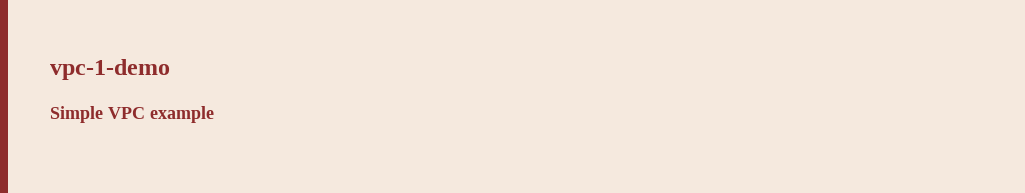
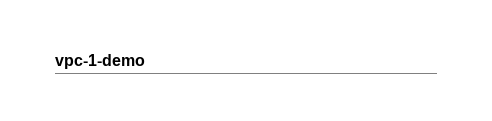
- Simple VPC example

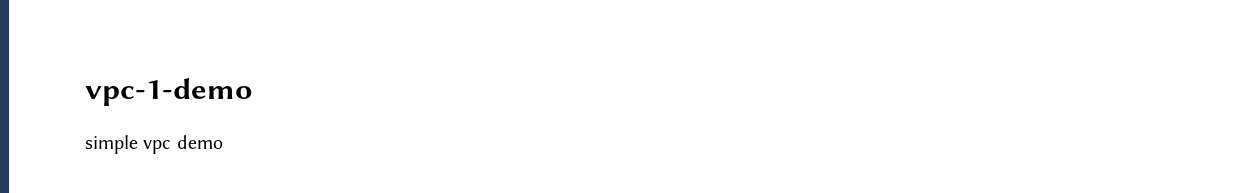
+ simple vpc demo

